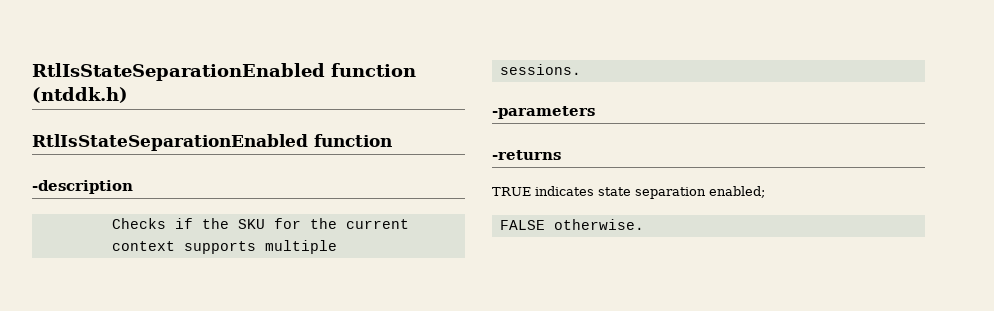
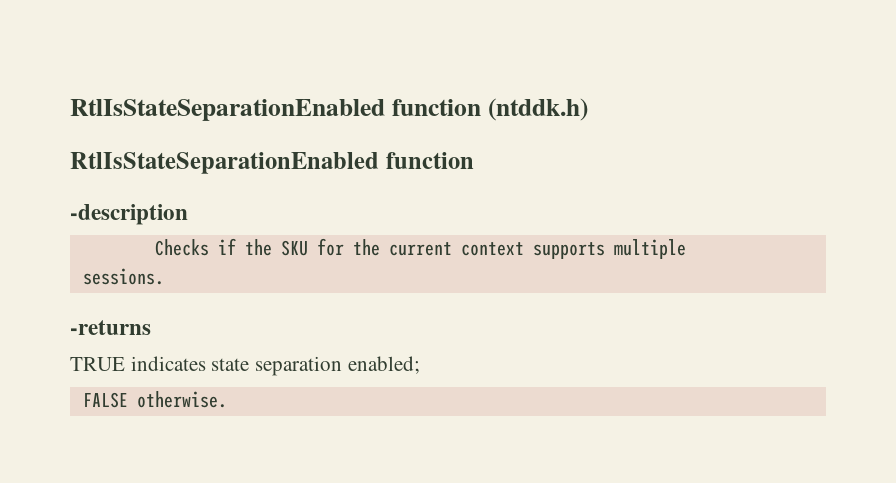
- -parameters

